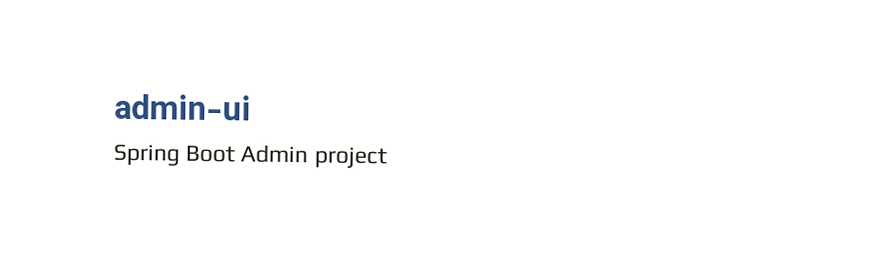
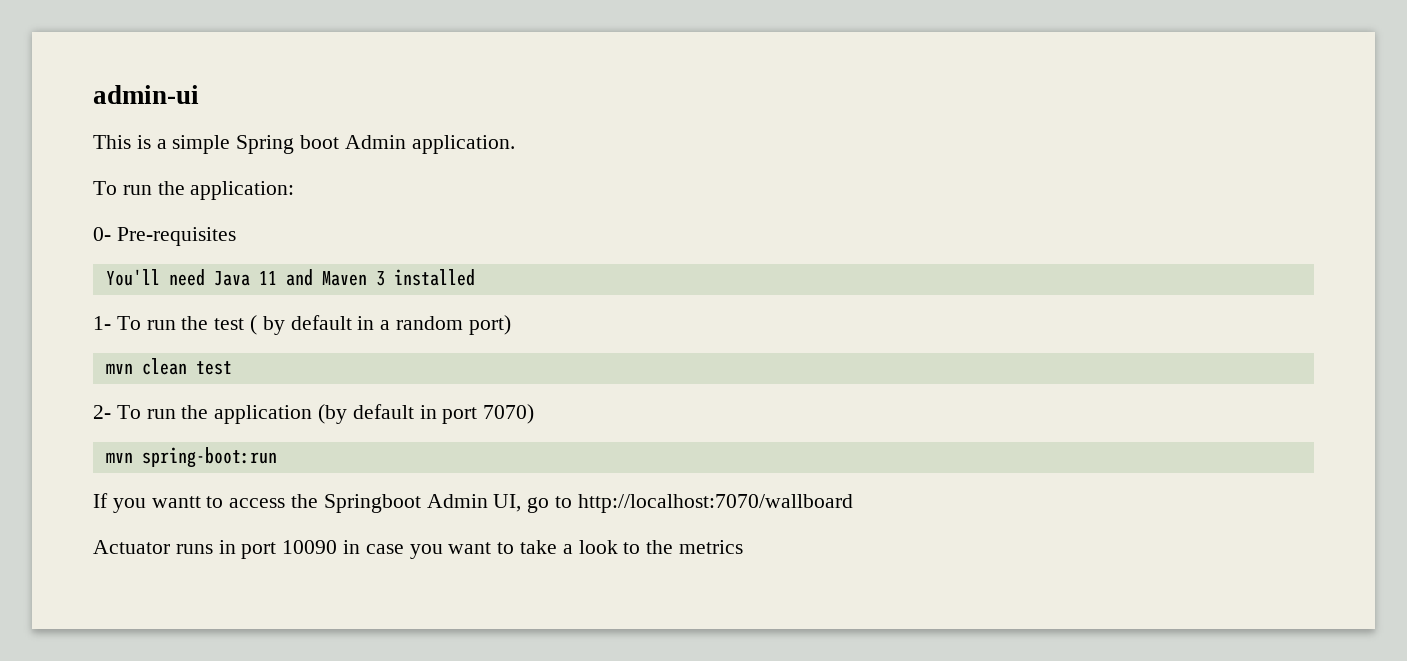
- Spring Boot Admin project
+ This is a simple Spring boot Admin application.
+ To run the application:
+ 0- Pre-requisites
+ You'll need Java 11 and Maven 3 installed
+ 1- To run the test ( by default in a random port)
+ mvn clean test
+ 2- To run the application (by default in port 7070)
+ mvn spring-boot:run
+ If you wantt to access the Springboot Admin UI, go to http://localhost:7070/wallboard
+ Actuator runs in port 10090 in case you want to take a look to the metrics

